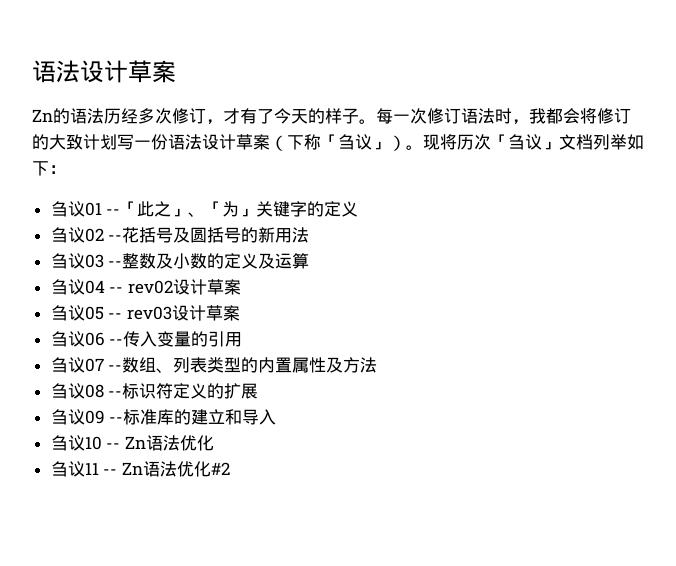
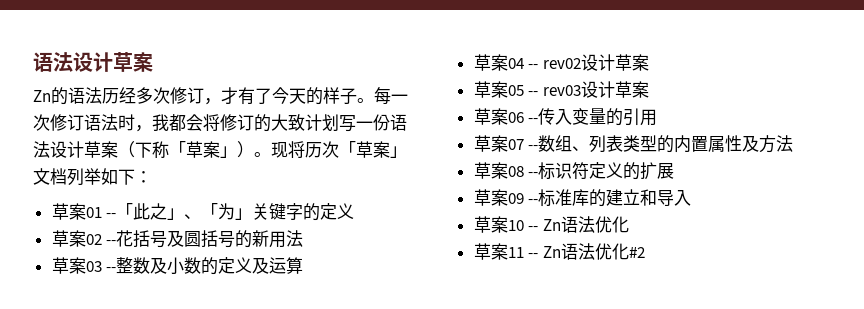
- 每一次修订语法时，我都会将修订的大致计划写一份语法设计草案（下称「刍议」）。
+ 每一次修订语法时，我都会将修订的大致计划写一份语法设计草案（下称「草案」）。
- 现将历次「刍议」文档列举如下：
+ 现将历次「草案」文档列举如下：
- 刍议01 --「此之」、「为」关键字的定义
+ 草案01 --「此之」、「为」关键字的定义
- 刍议02 --花括号及圆括号的新用法
+ 草案02 --花括号及圆括号的新用法
- 刍议03 --整数及小数的定义及运算
+ 草案03 --整数及小数的定义及运算
- 刍议04 -- rev02设计草案
+ 草案04 -- rev02设计草案
- 刍议05 -- rev03设计草案
+ 草案05 -- rev03设计草案
- 刍议06 --传入变量的引用
+ 草案06 --传入变量的引用
- 刍议07 --数组、列表类型的内置属性及方法
+ 草案07 --数组、列表类型的内置属性及方法
- 刍议08 --标识符定义的扩展
+ 草案08 --标识符定义的扩展
- 刍议09 --标准库的建立和导入
+ 草案09 --标准库的建立和导入
- 刍议10 -- Zn语法优化
+ 草案10 -- Zn语法优化
- 刍议11 -- Zn语法优化#2
+ 草案11 -- Zn语法优化#2

